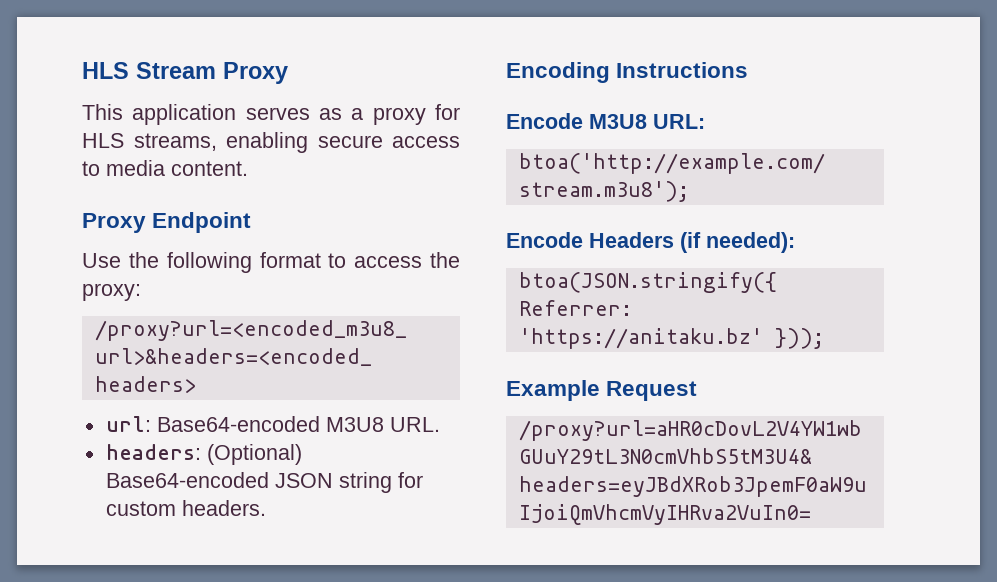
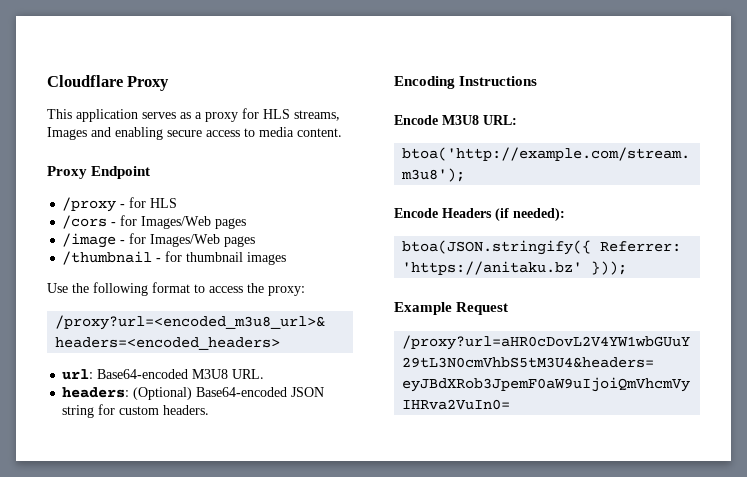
- HLS Stream Proxy
+ Cloudflare Proxy
- This application serves as a proxy for HLS streams, enabling secure access to media content.
+ This application serves as a proxy for HLS streams, Images and enabling secure access to media content.
+ /proxy - for HLS
+ /cors - for Images/Web pages
+ /image - for Images/Web pages
+ /thumbnail - for thumbnail images

